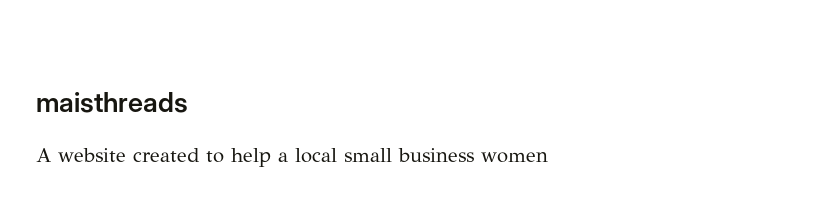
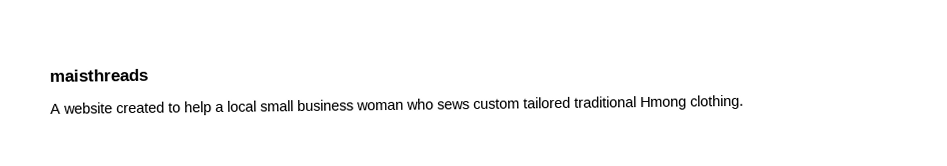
- A website created to help a local small business women
+ A website created to help a local small business woman who sews custom tailored traditional Hmong clothing.

